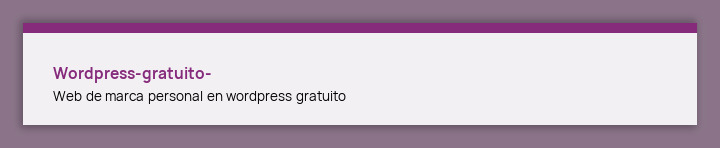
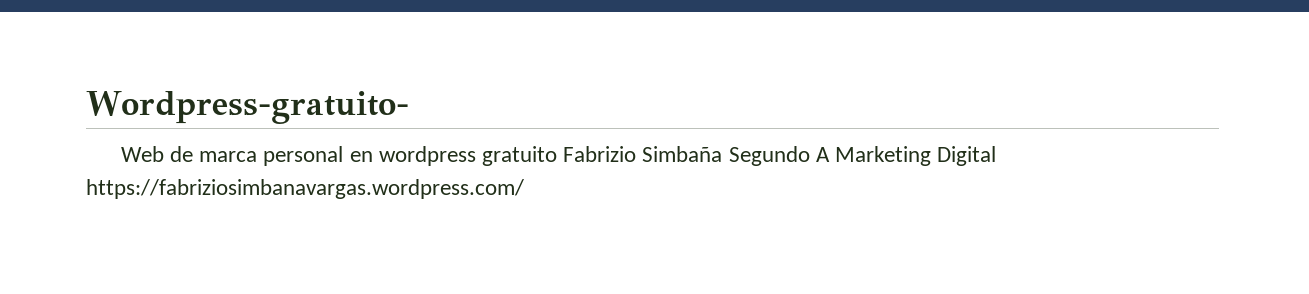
- Web de marca personal en wordpress gratuito
+ Web de marca personal en wordpress gratuito Fabrizio Simbaña Segundo A Marketing Digital https://fabriziosimbanavargas.wordpress.com/

